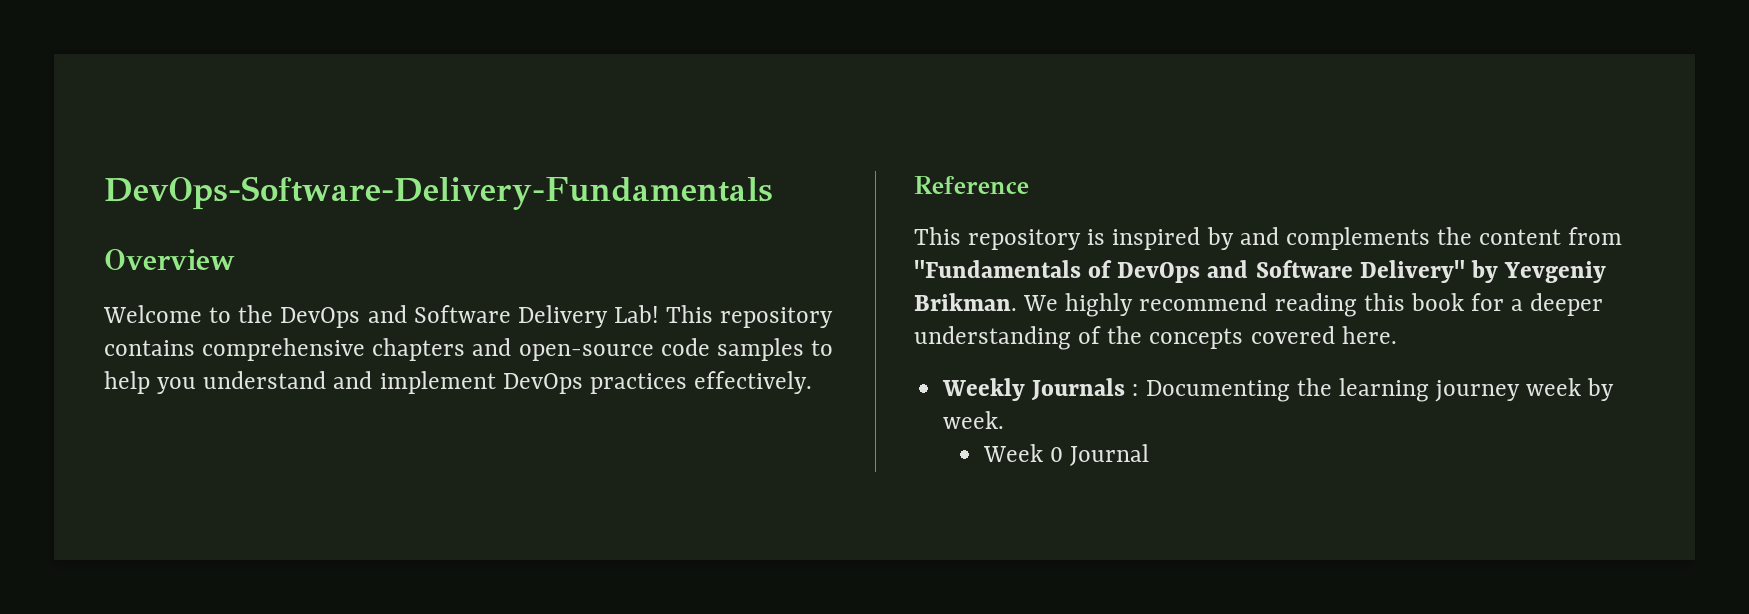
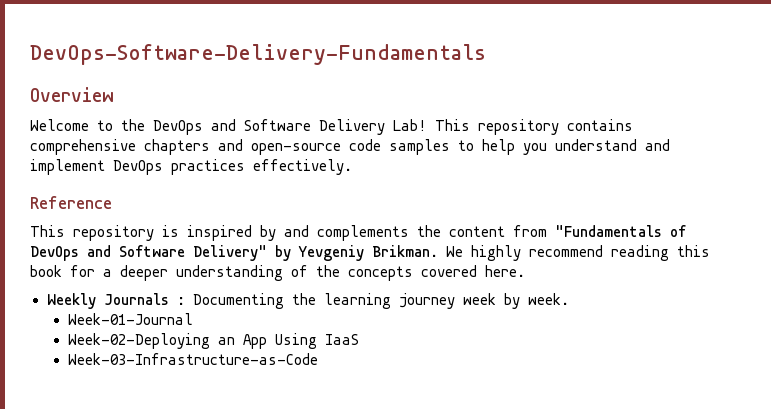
- Week 0 Journal
+ Week-01-Journal
+ Week-02-Deploying an App Using IaaS
+ Week-03-Infrastructure-as-Code

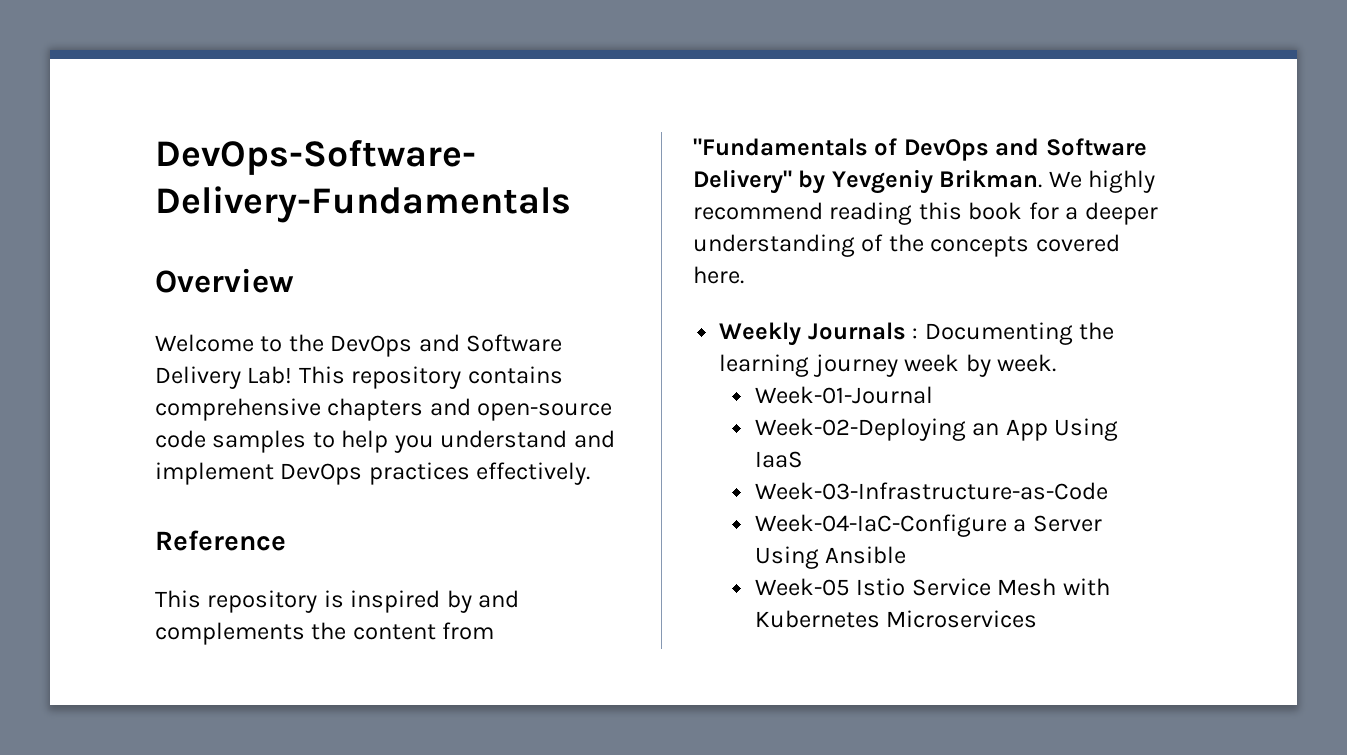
+ Week-04-IaC-Configure a Server Using Ansible
+ Week-05 Istio Service Mesh with Kubernetes Microservices

